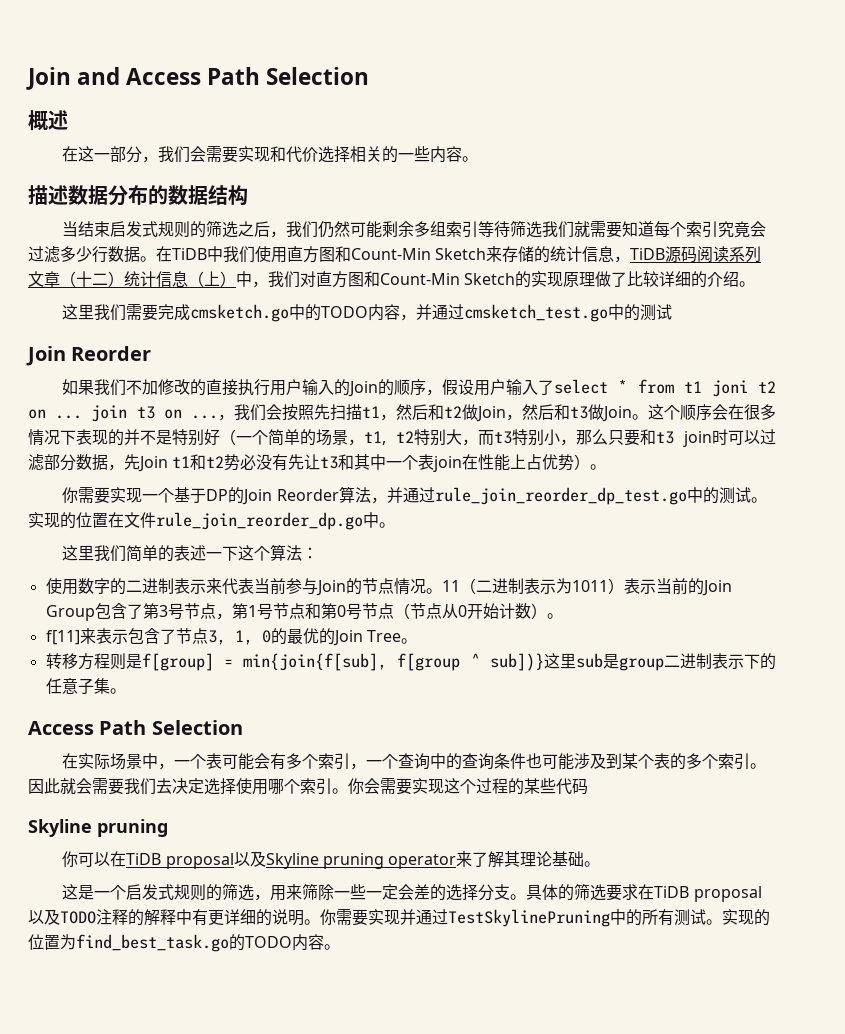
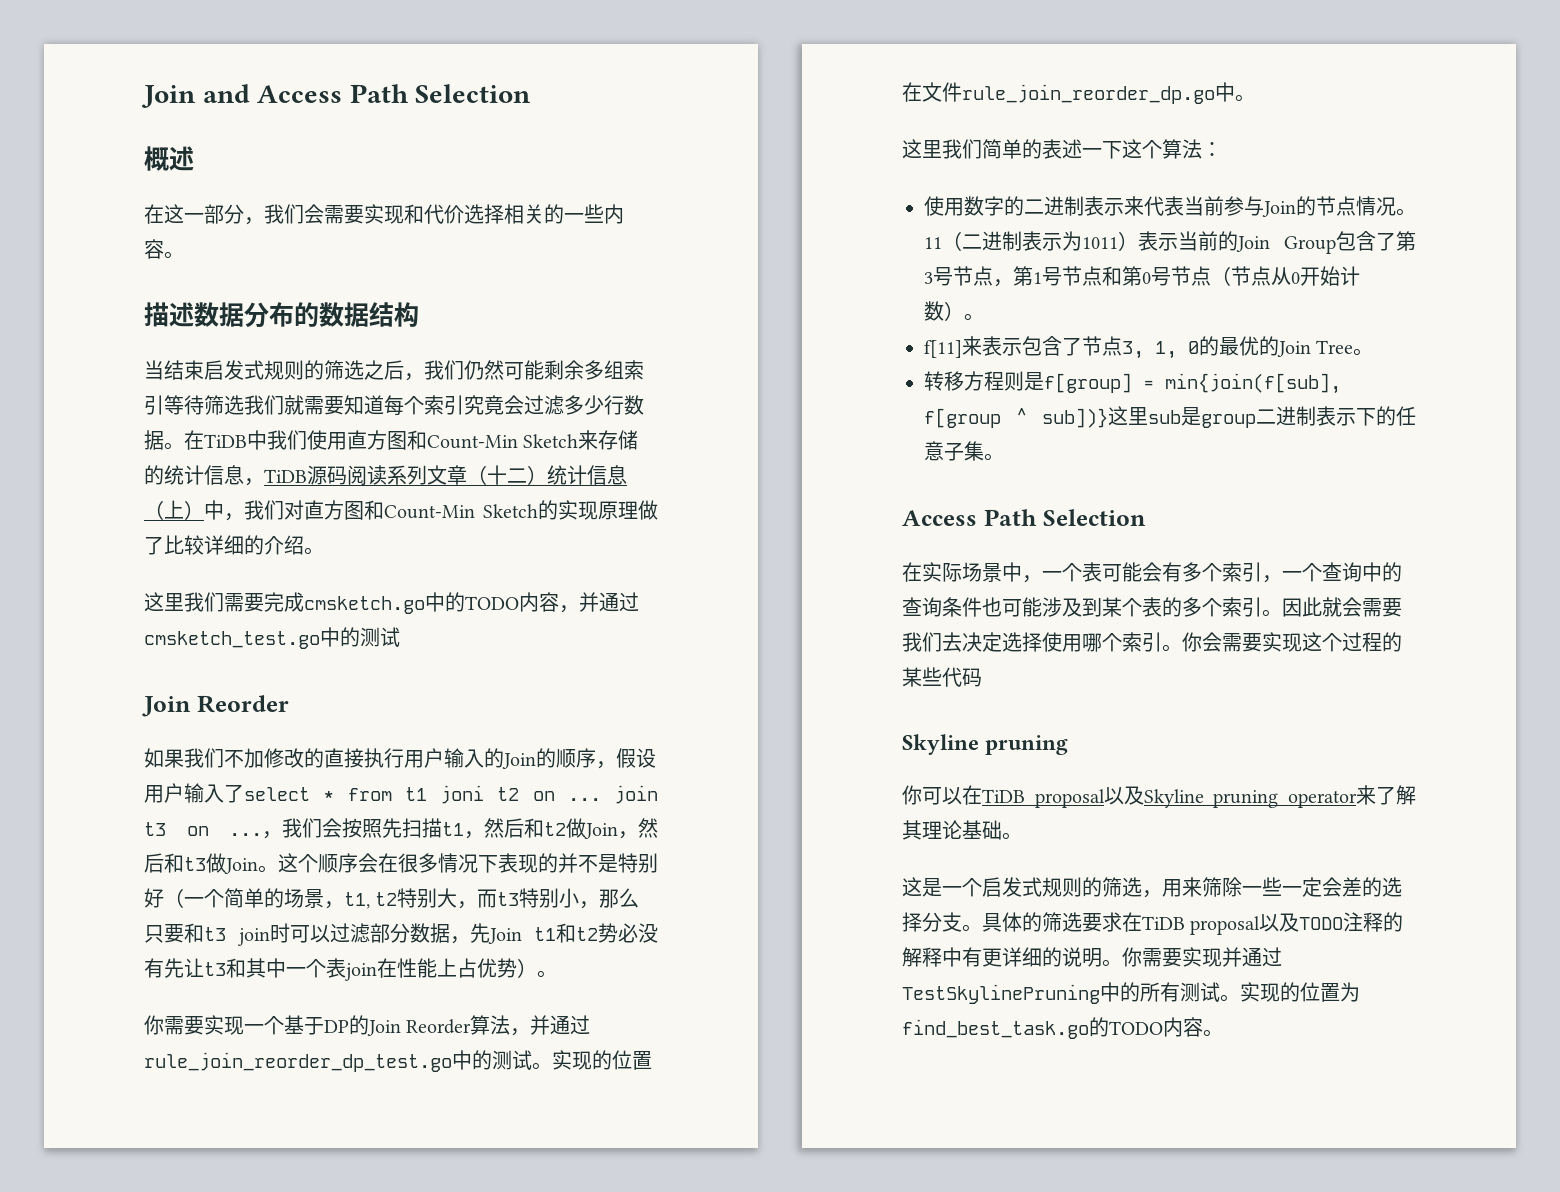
- 转移方程则是f[group] = min{join{f[sub], f[group ^ sub])}这里sub是group二进制表示下的任意子集。
+ 转移方程则是f[group] = min{join(f[sub], f[group ^ sub])}这里sub是group二进制表示下的任意子集。

